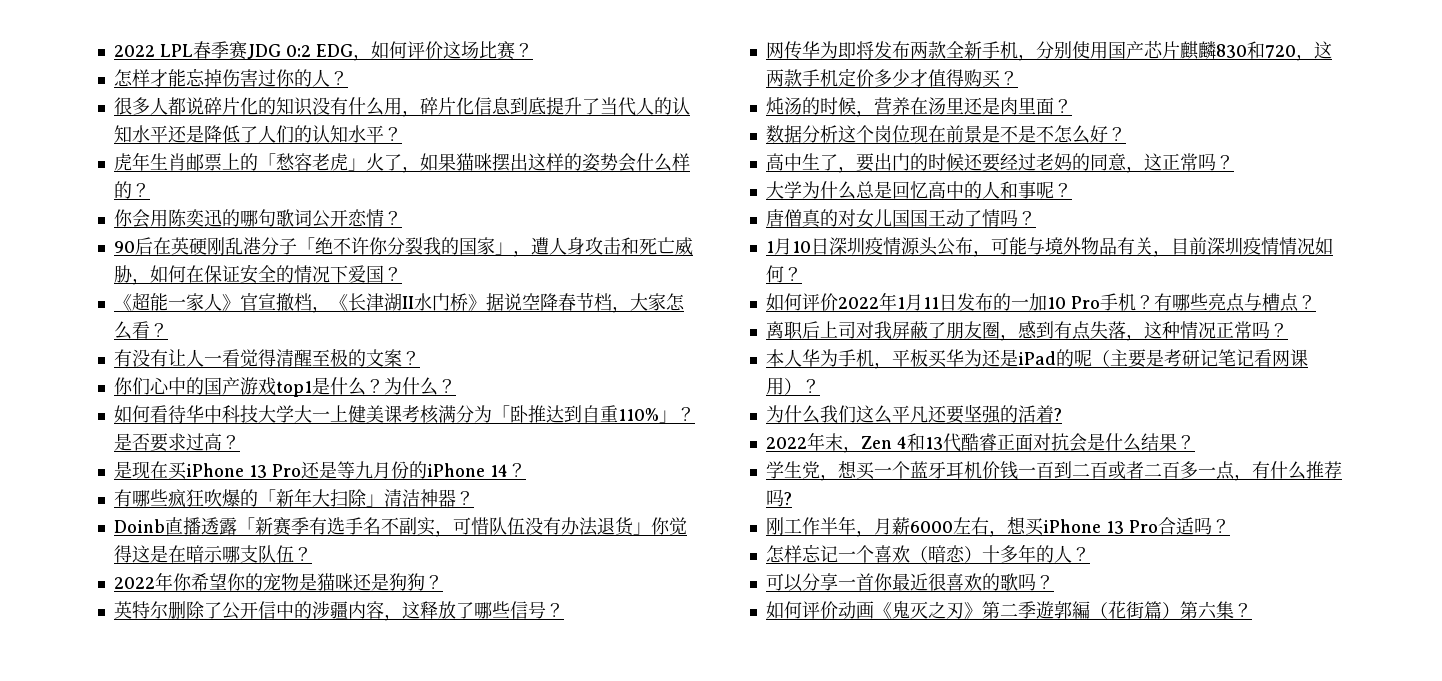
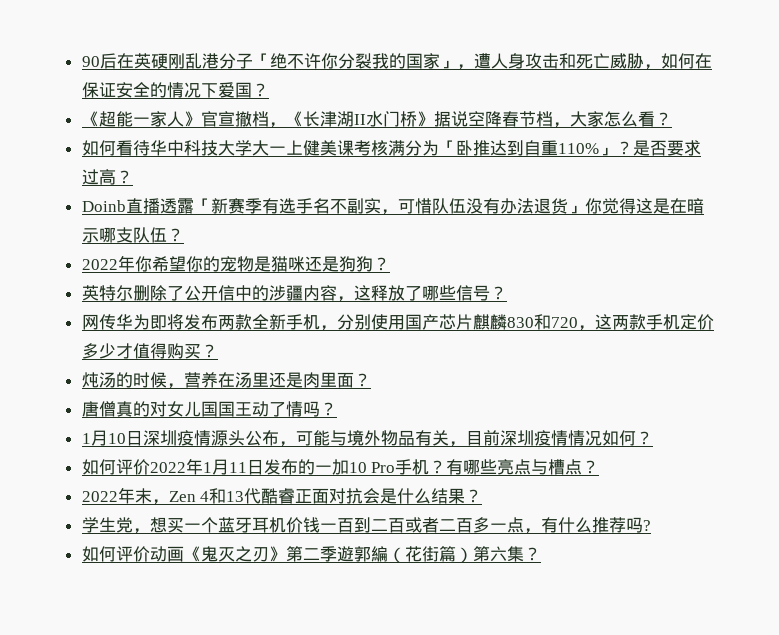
- 2022 LPL春季赛JDG 0:2 EDG，如何评价这场比赛？
- 怎样才能忘掉伤害过你的人？
- 很多人都说碎片化的知识没有什么用，碎片化信息到底提升了当代人的认知水平还是降低了人们的认知水平？
- 虎年生肖邮票上的「愁容老虎」火了，如果猫咪摆出这样的姿势会什么样的？
- 你会用陈奕迅的哪句歌词公开恋情？
- 有没有让人一看觉得清醒至极的文案？
- 你们心中的国产游戏top1是什么？为什么？
- 是现在买iPhone 13 Pro还是等九月份的iPhone 14？
- 有哪些疯狂吹爆的「新年大扫除」清洁神器？
- 数据分析这个岗位现在前景是不是不怎么好？
- 高中生了，要出门的时候还要经过老妈的同意，这正常吗？
- 大学为什么总是回忆高中的人和事呢？
- 离职后上司对我屏蔽了朋友圈，感到有点失落，这种情况正常吗？
- 本人华为手机，平板买华为还是iPad的呢（主要是考研记笔记看网课用）？
- 为什么我们这么平凡还要坚强的活着?
- 刚工作半年，月薪6000左右，想买iPhone 13 Pro合适吗？
- 怎样忘记一个喜欢（暗恋）十多年的人？
- 可以分享一首你最近很喜欢的歌吗？

